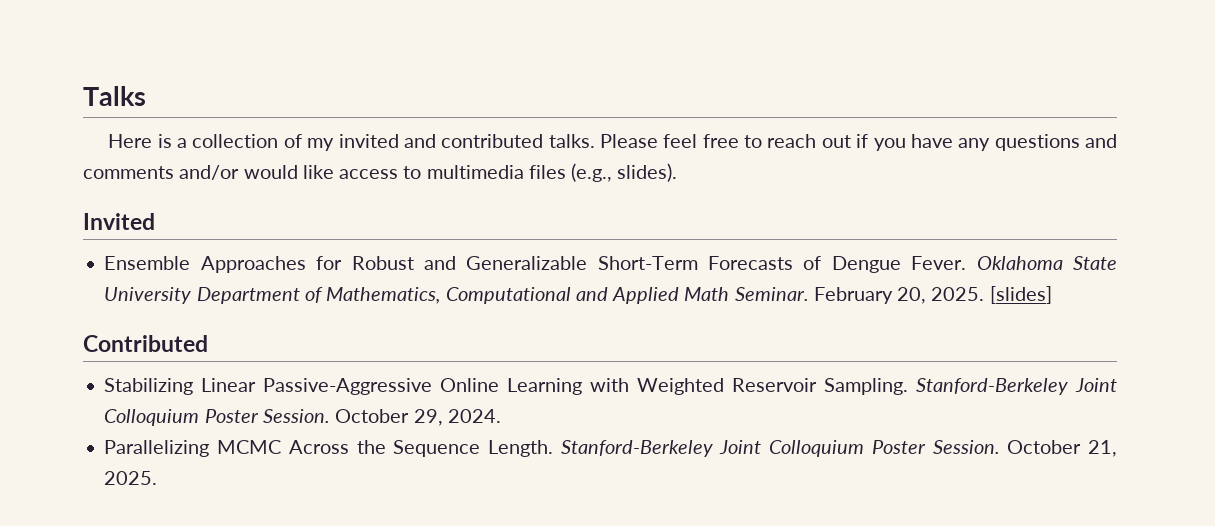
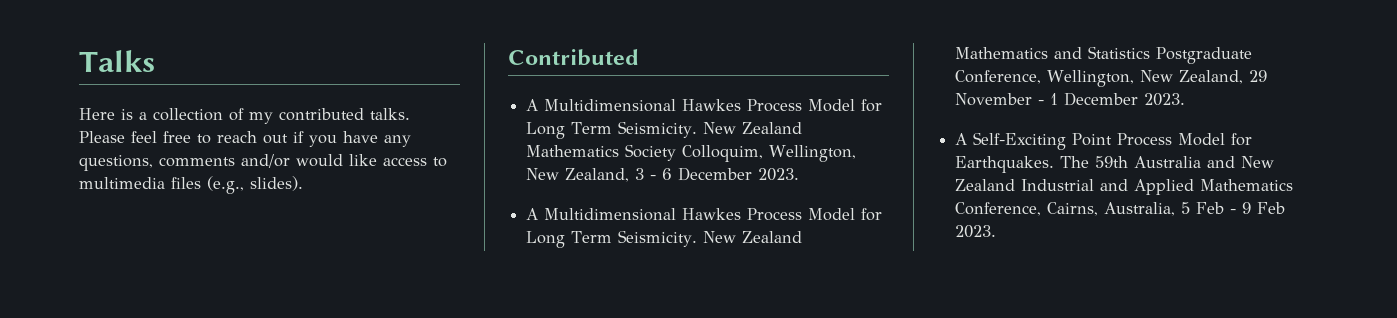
- Here is a collection of my invited and contributed talks.
+ Here is a collection of my contributed talks.
- Please feel free to reach out if you have any questions and comments and/or would like access to multimedia files (e.g., slides).
+ Please feel free to reach out if you have any questions, comments and/or would like access to multimedia files (e.g., slides).
- Invited
- Ensemble Approaches for Robust and Generalizable Short-Term Forecasts of Dengue Fever. Oklahoma State University Department of Mathematics, Computational and Applied Math Seminar. February 20, 2025. [slides]
  Contributed
- Stabilizing Linear Passive-Aggressive Online Learning with Weighted Reservoir Sampling. Stanford-Berkeley Joint Colloquium Poster Session. October 29, 2024.
- Parallelizing MCMC Across the Sequence Length. Stanford-Berkeley Joint Colloquium Poster Session. October 21, 2025.
+ A Multidimensional Hawkes Process Model for Long Term Seismicity. New Zealand Mathematics Society Colloquim, Wellington, New Zealand, 3 - 6 December 2023.
+ A Multidimensional Hawkes Process Model for Long Term Seismicity. New Zealand Mathematics and Statistics Postgraduate Conference, Wellington, New Zealand, 29 November - 1 December 2023.
+ A Self-Exciting Point Process Model for Earthquakes. The 59th Australia and New Zealand Industrial and Applied Mathematics Conference, Cairns, Australia, 5 Feb - 9 Feb 2023.

